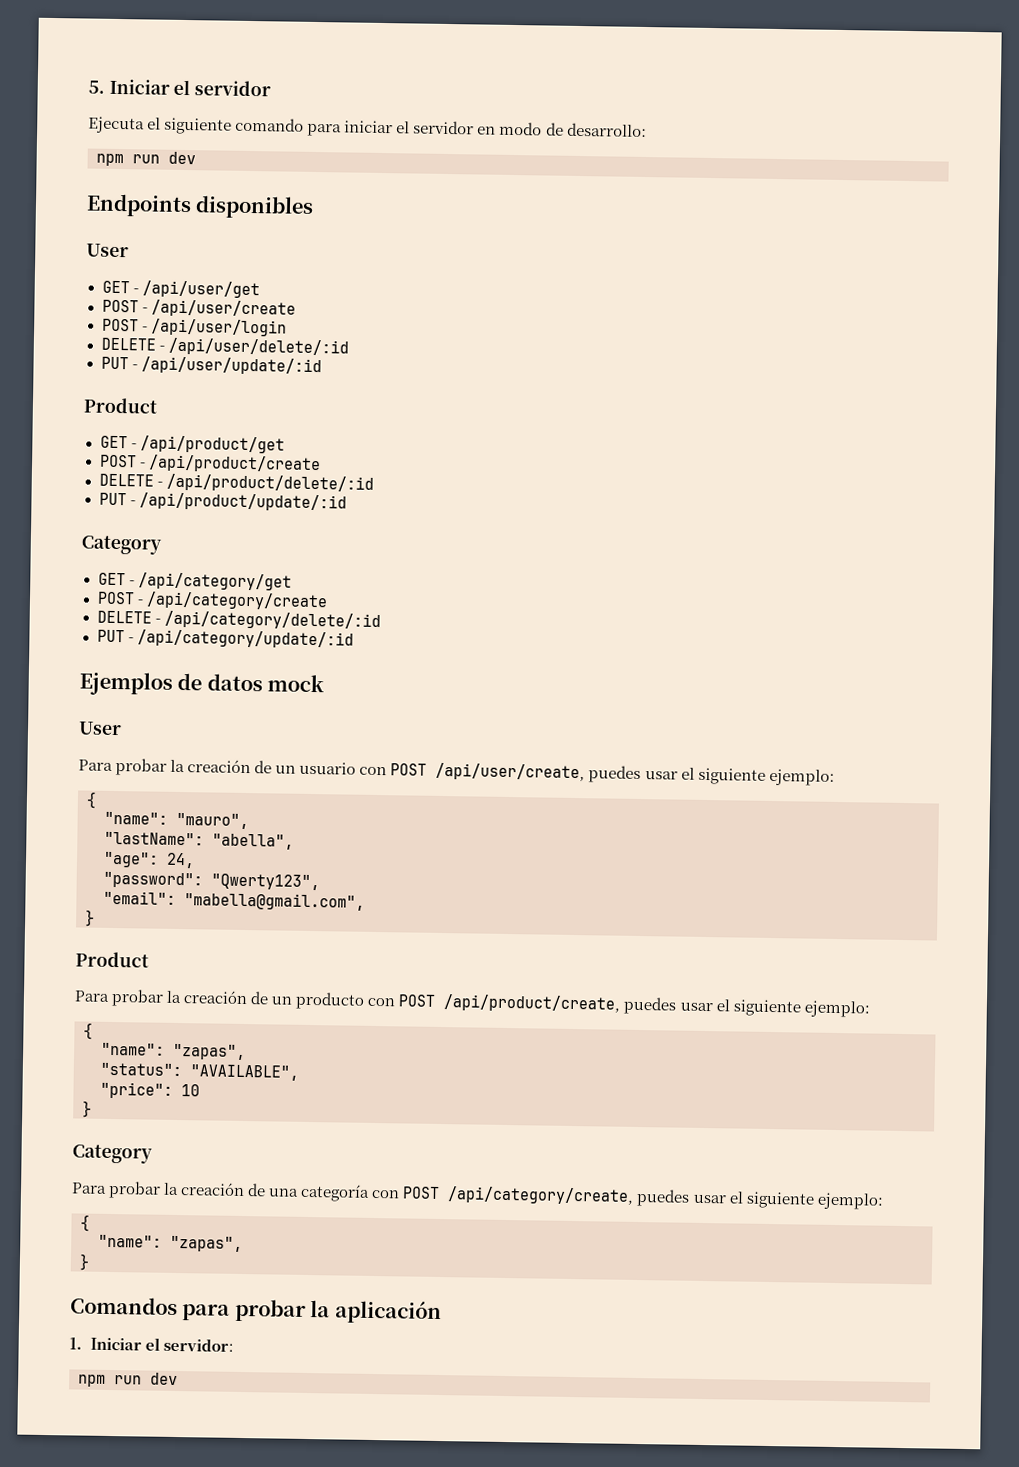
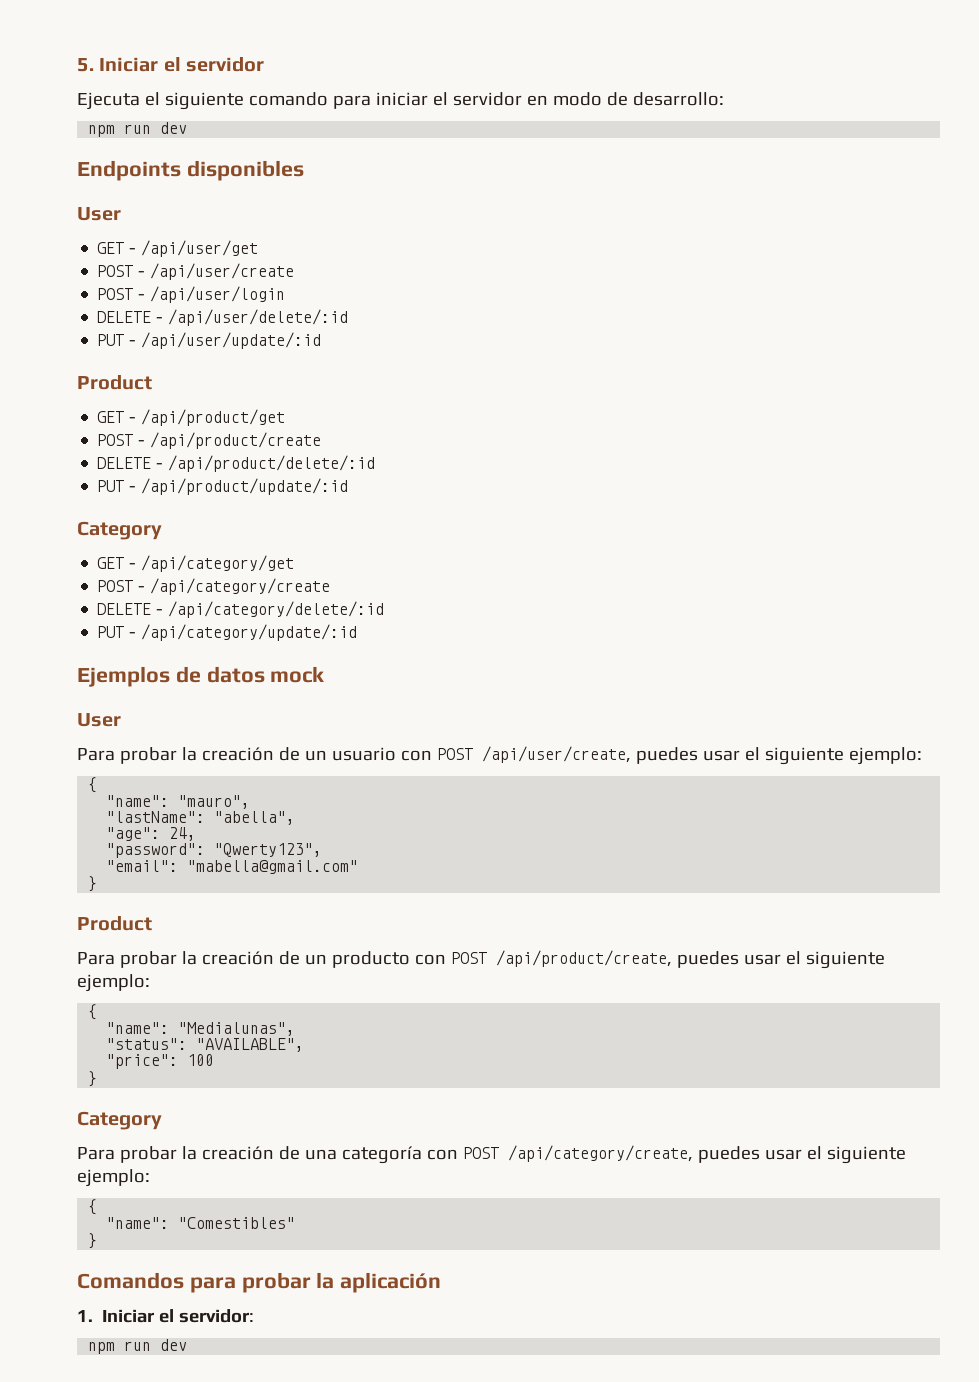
- "email": "mabella@gmail.com",
+ "email": "mabella@gmail.com"
  Para probar la creación de un producto con POST /api/product/create, puedes usar el siguiente ejemplo:
  {
- "name": "zapas",
+ "name": "Medialunas",
- "price": 10
+ "price": 100
  Para probar la creación de una categoría con POST /api/category/create, puedes usar el siguiente ejemplo:
  {
- "name": "zapas",
+ "name": "Comestibles"

